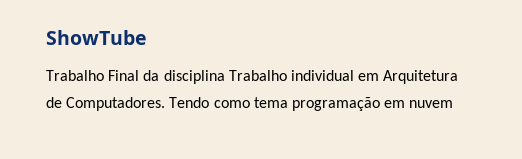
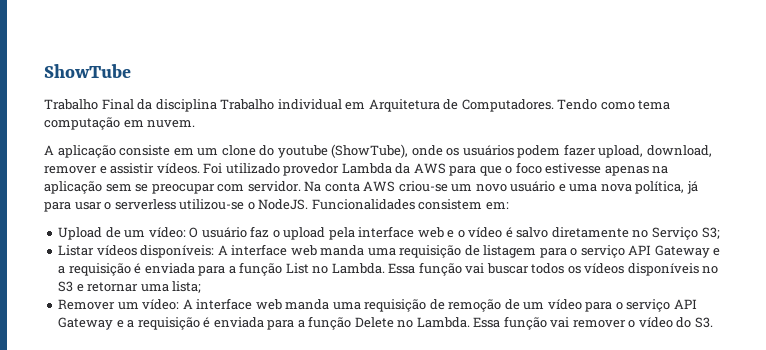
- Tendo como tema programação em nuvem
+ Tendo como tema computação em nuvem.
+ A aplicação consiste em um clone do youtube (ShowTube), onde os usuários podem fazer upload, download, remover e assistir vídeos. Foi utilizado provedor Lambda da AWS para que o foco estivesse apenas na aplicação sem se preocupar com servidor. Na conta AWS criou-se um novo usuário e uma nova política, já para usar o serverless utilizou-se o NodeJS. Funcionalidades consistem em:
+ Upload de um vídeo: O usuário faz o upload pela interface web e o vídeo é salvo diretamente no Serviço S3;
+ Listar vídeos disponíveis: A interface web manda uma requisição de listagem para o serviço API Gateway e a requisição é enviada para a função List no Lambda. Essa função vai buscar todos os vídeos disponíveis no S3 e retornar uma lista;
+ Remover um vídeo: A interface web manda uma requisição de remoção de um vídeo para o serviço API Gateway e a requisição é enviada para a função Delete no Lambda. Essa função vai remover o vídeo do S3.

